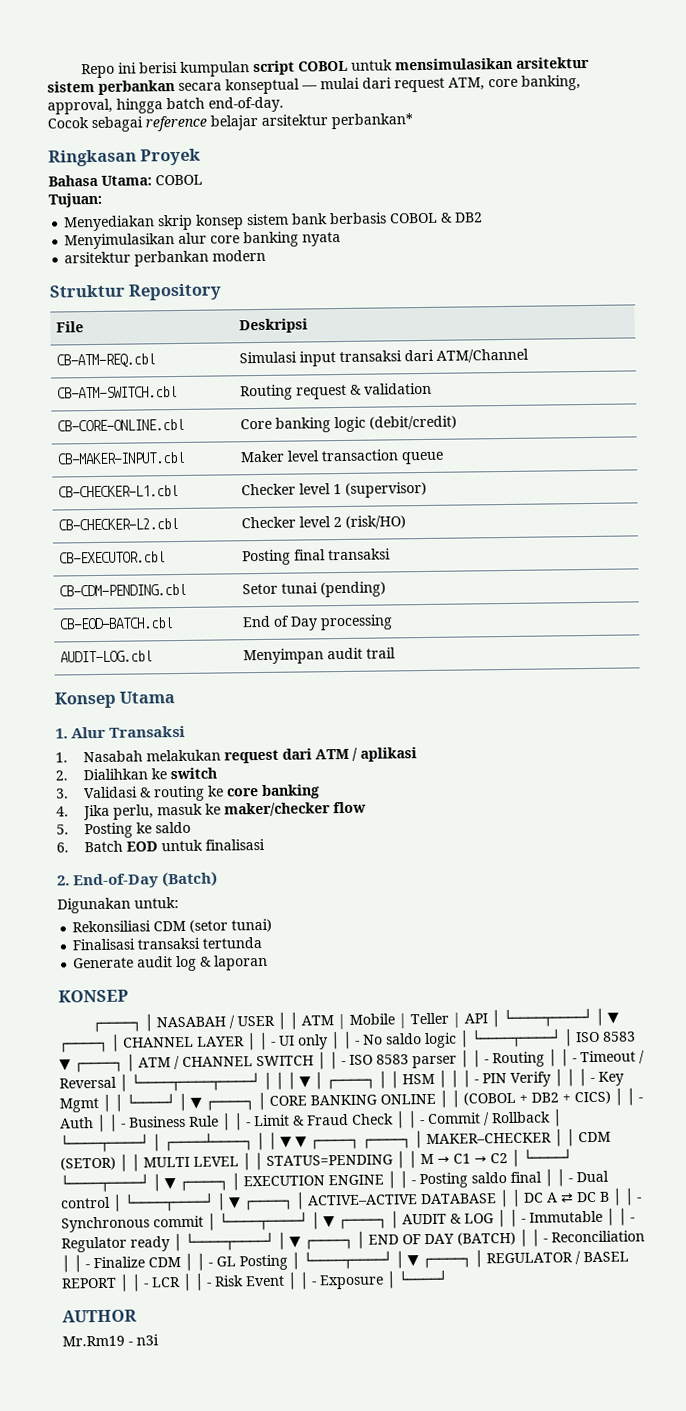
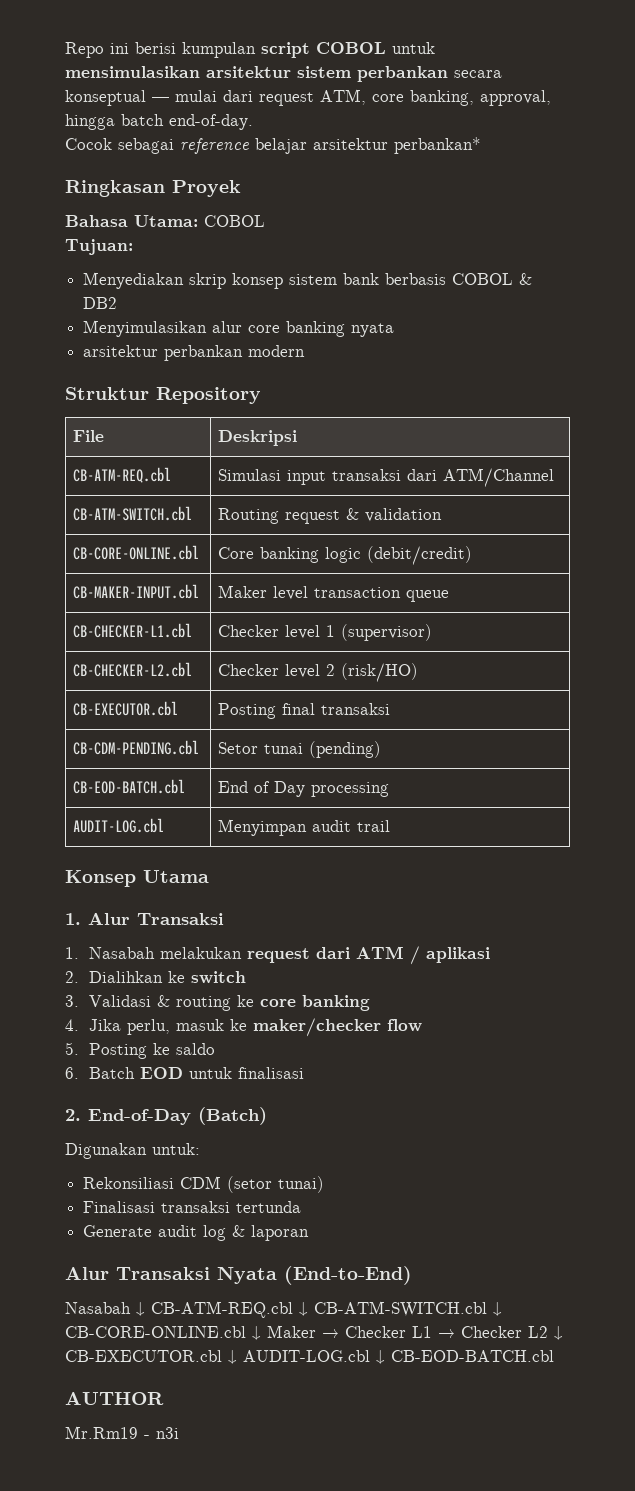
- KONSEP
- ┌────┐ │ NASABAH / USER │ │ ATM | Mobile | Teller | API │ └────┬────┘ │ ▼ ┌────┐ │ CHANNEL LAYER │ │ - UI only │ │ - No saldo logic │ └────┬────┘ │ ISO 8583 ▼ ┌────┐ │ ATM / CHANNEL SWITCH │ │ - ISO 8583 parser │ │ - Routing │ │ - Timeout / Reversal │ └────┬────┬────┘ │ │ │ ▼ │ ┌────┐ │ │ HSM │ │ │ - PIN Verify │ │ │ - Key Mgmt │ │ └────┘ │ ▼ ┌────┐ │ CORE BANKING ONLINE │ │ (COBOL + DB2 + CICS) │ │ - Auth │ │ - Business Rule │ │ - Limit & Fraud Check │ │ - Commit / Rollback │ └────┬────┘ │ ┌────┴────┐ │ │ ▼ ▼ ┌────┐ ┌────┐ │ MAKER–CHECKER │ │ CDM (SETOR) │ │ MULTI LEVEL │ │ STATUS=PENDING │ │ M → C1 → C2 │ └────┘ └────┬────┘ │ ▼ ┌────┐ │ EXECUTION ENGINE │ │ - Posting saldo final │ │ - Dual control │ └────┬────┘ │ ▼ ┌────┐ │ ACTIVE–ACTIVE DATABASE │ │ DC A ⇄ DC B │ │ - Synchronous commit │ └────┬────┘ │ ▼ ┌────┐ │ AUDIT & LOG │ │ - Immutable │ │ - Regulator ready │ └────┬────┘ │ ▼ ┌────┐ │ END OF DAY (BATCH) │ │ - Reconciliation │ │ - Finalize CDM │ │ - GL Posting │ └────┬────┘ │ ▼ ┌────┐ │ REGULATOR / BASEL REPORT │ │ - LCR │ │ - Risk Event │ │ - Exposure │ └────┘
+ Alur Transaksi Nyata (End-to-End)
+ Nasabah ↓ CB-ATM-REQ.cbl ↓ CB-ATM-SWITCH.cbl ↓ CB-CORE-ONLINE.cbl ↓ Maker → Checker L1 → Checker L2 ↓ CB-EXECUTOR.cbl ↓ AUDIT-LOG.cbl ↓ CB-EOD-BATCH.cbl

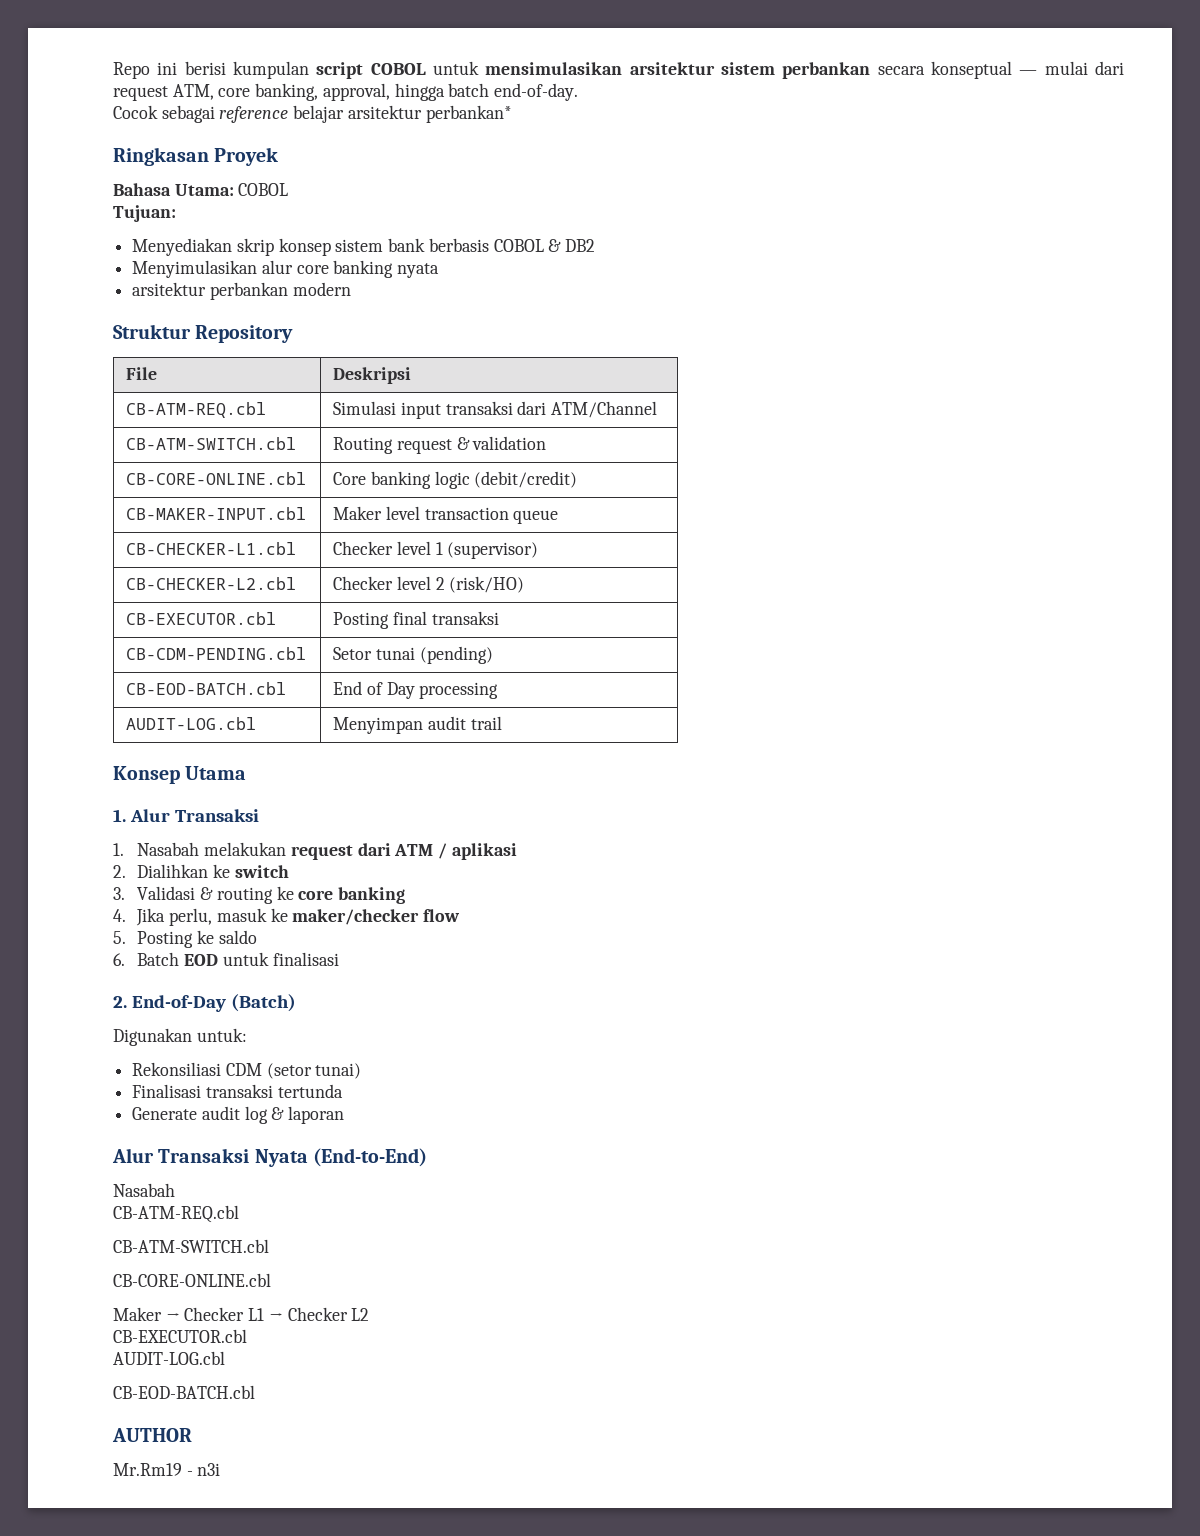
  Alur Transaksi Nyata (End-to-End)
- Nasabah ↓ CB-ATM-REQ.cbl ↓ CB-ATM-SWITCH.cbl ↓ CB-CORE-ONLINE.cbl ↓ Maker → Checker L1 → Checker L2 ↓ CB-EXECUTOR.cbl ↓ AUDIT-LOG.cbl ↓ CB-EOD-BATCH.cbl
+ Nasabah
+ CB-ATM-REQ.cbl
+ CB-ATM-SWITCH.cbl
+ CB-CORE-ONLINE.cbl
+ Maker → Checker L1 → Checker L2
+ CB-EXECUTOR.cbl
+ AUDIT-LOG.cbl
+ CB-EOD-BATCH.cbl

